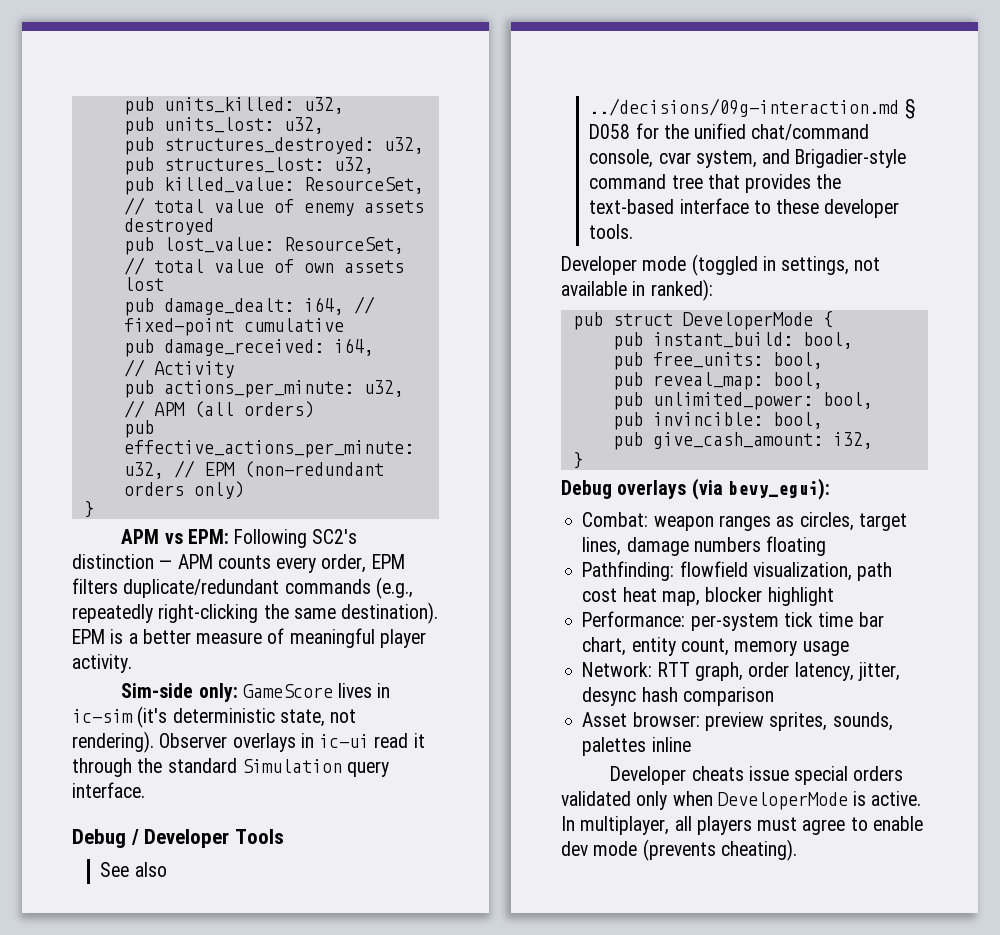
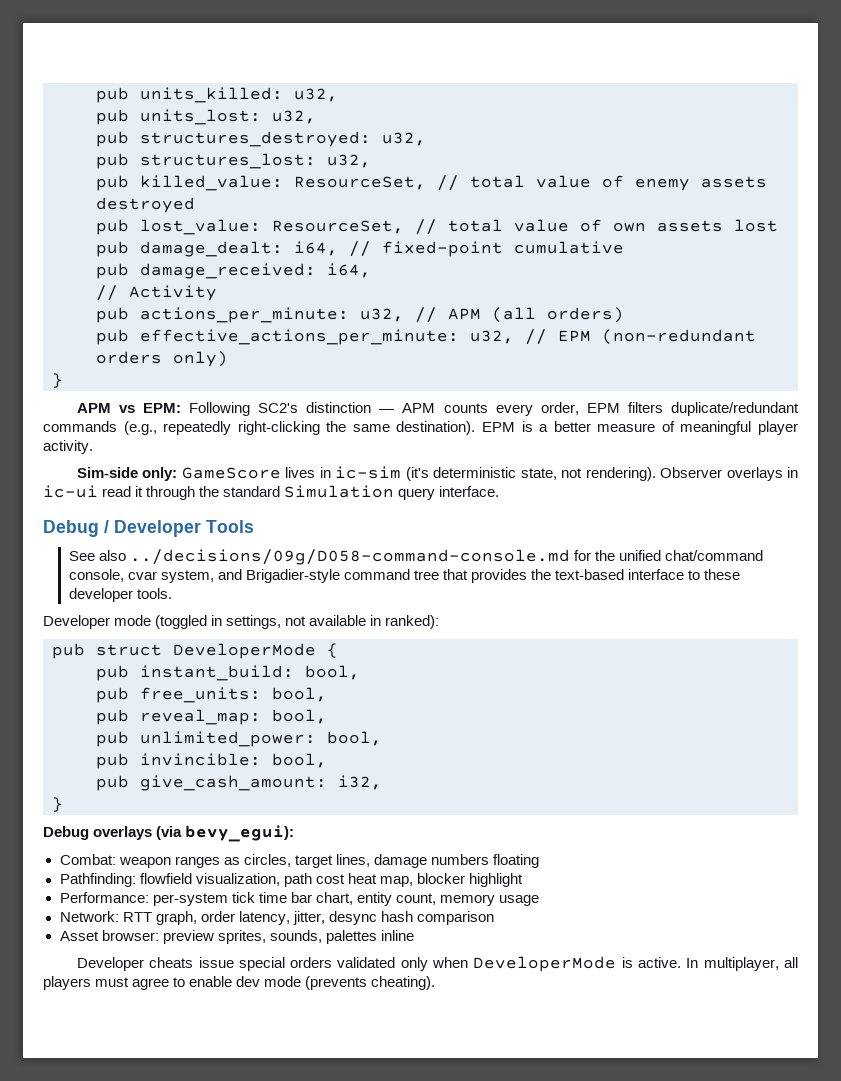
- See also ../decisions/09g-interaction.md § D058 for the unified chat/command console, cvar system, and Brigadier-style command tree that provides the text-based interface to these developer tools.
+ See also ../decisions/09g/D058-command-console.md for the unified chat/command console, cvar system, and Brigadier-style command tree that provides the text-based interface to these developer tools.

